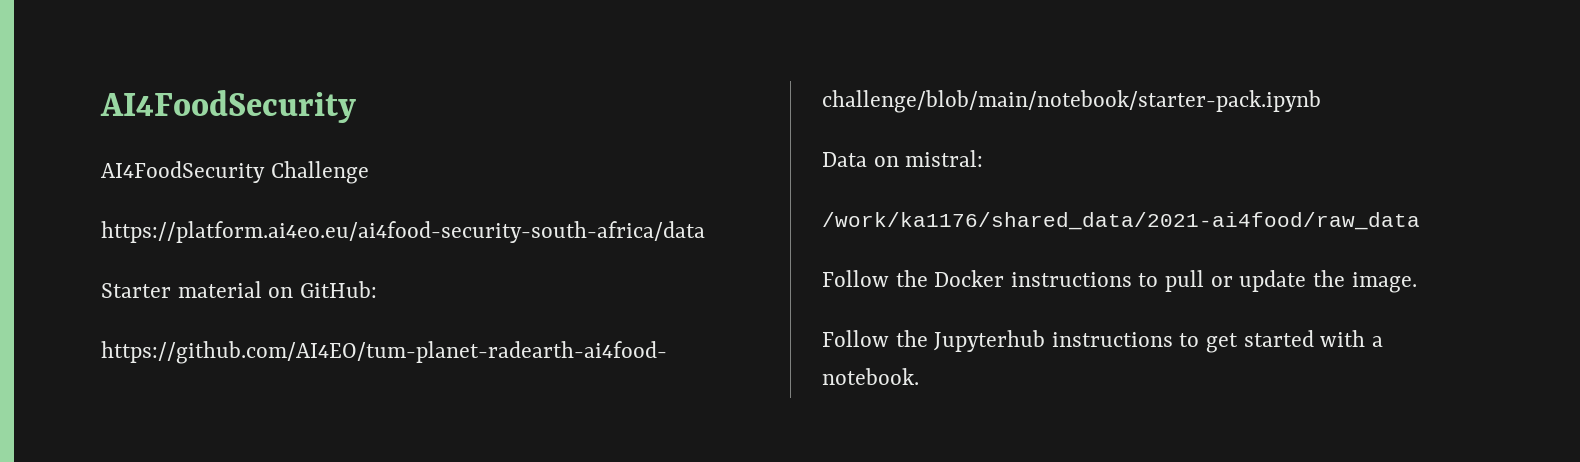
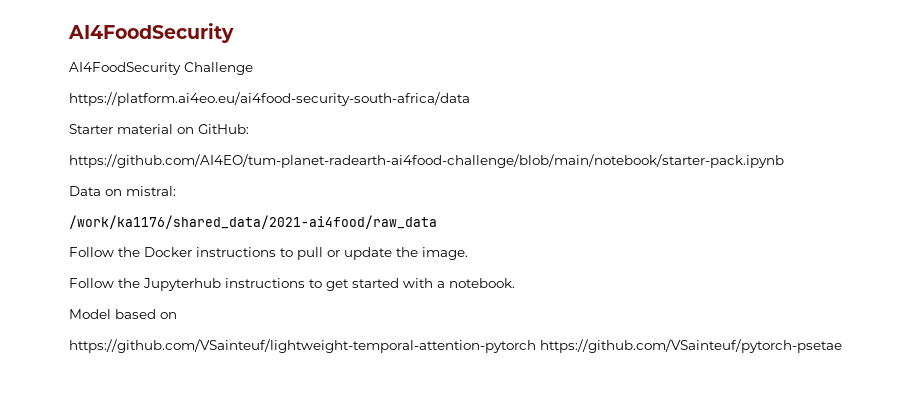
+ Model based on
+ https://github.com/VSainteuf/lightweight-temporal-attention-pytorch https://github.com/VSainteuf/pytorch-psetae

